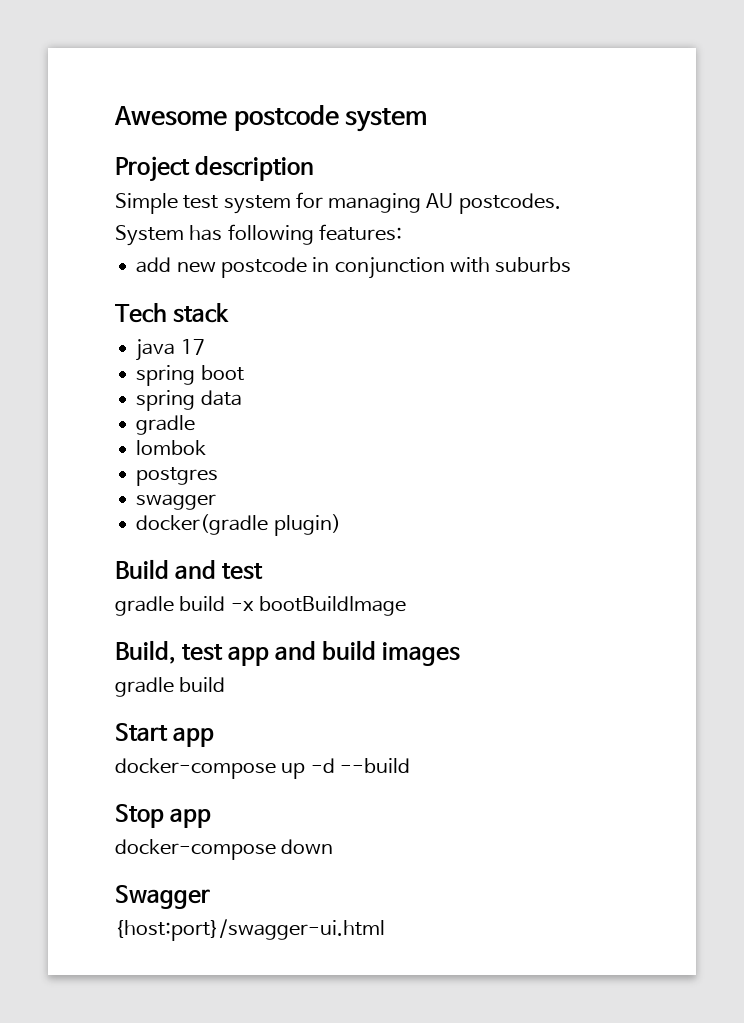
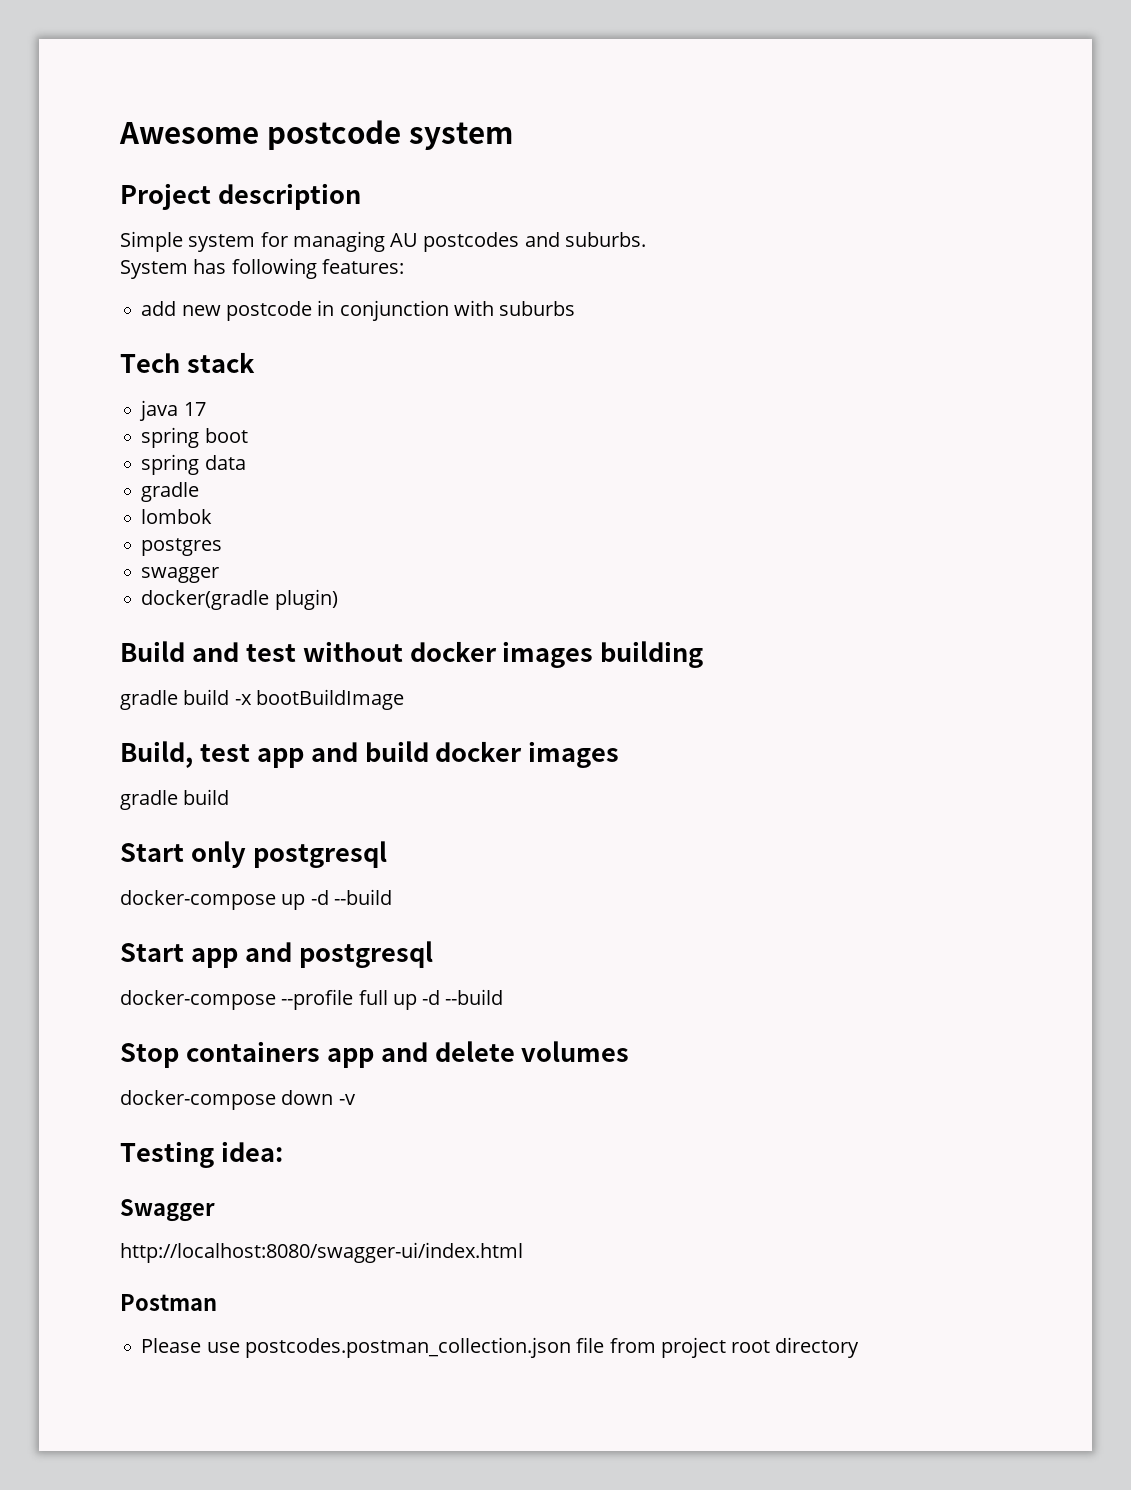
- Simple test system for managing AU postcodes.
+ Simple system for managing AU postcodes and suburbs.
- Build and test
+ Build and test without docker images building
- Build, test app and build images
+ Build, test app and build docker images
- Start app
+ Start only postgresql
+ Start app and postgresql
+ docker-compose --profile full up -d --build
- Stop app
+ Stop containers app and delete volumes
- docker-compose down
+ docker-compose down -v
+ Testing idea:
  Swagger
- {host:port}/swagger-ui.html
+ http://localhost:8080/swagger-ui/index.html
+ Postman
+ Please use postcodes.postman_collection.json file from project root directory

